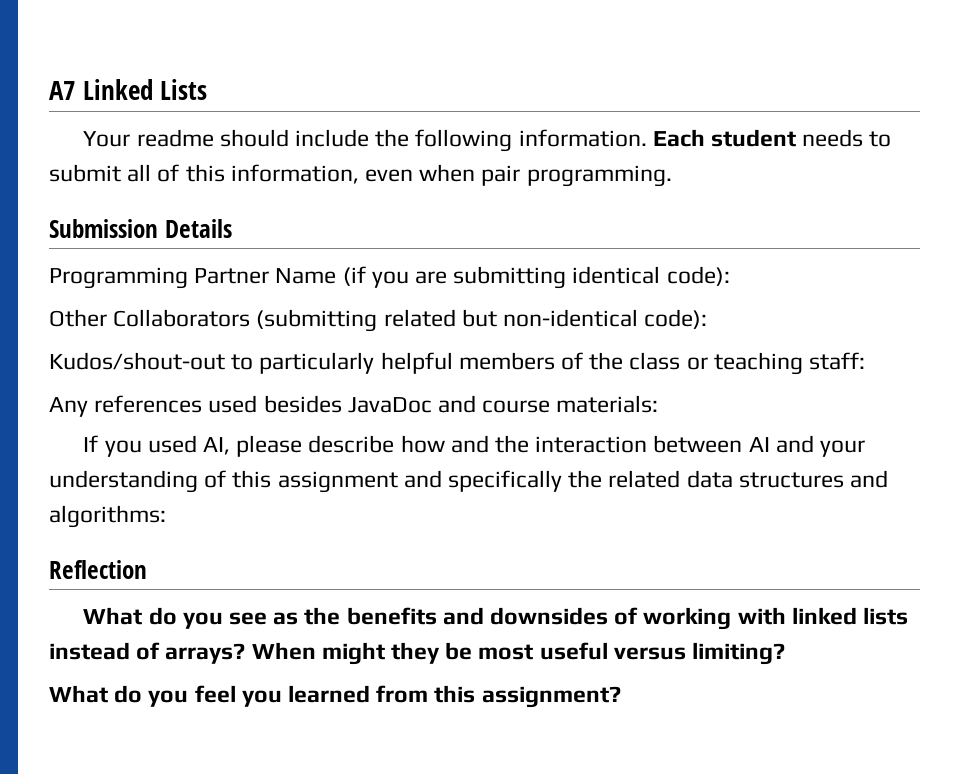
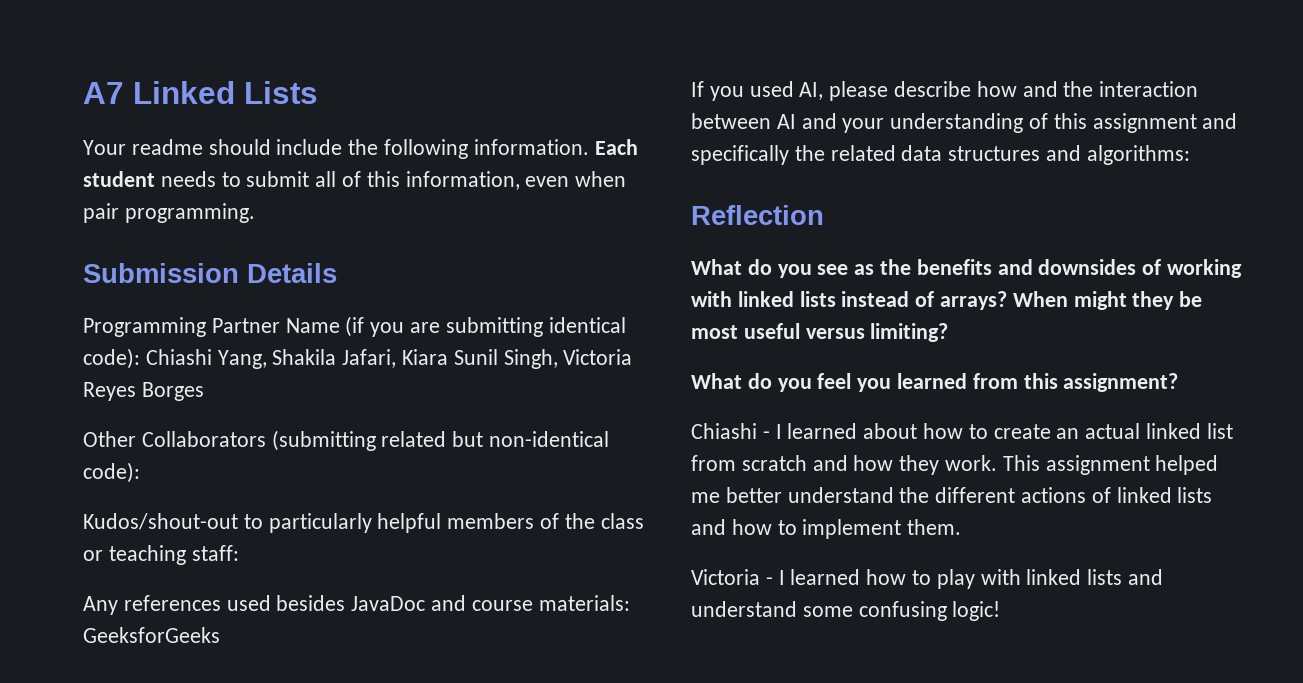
- Programming Partner Name (if you are submitting identical code):
+ Programming Partner Name (if you are submitting identical code): Chiashi Yang, Shakila Jafari, Kiara Sunil Singh, Victoria Reyes Borges
- Any references used besides JavaDoc and course materials:
+ Any references used besides JavaDoc and course materials: GeeksforGeeks
+ Chiashi - I learned about how to create an actual linked list from scratch and how they work. This assignment helped me better understand the different actions of linked lists and how to implement them.
+ Victoria - I learned how to play with linked lists and understand some confusing logic!

